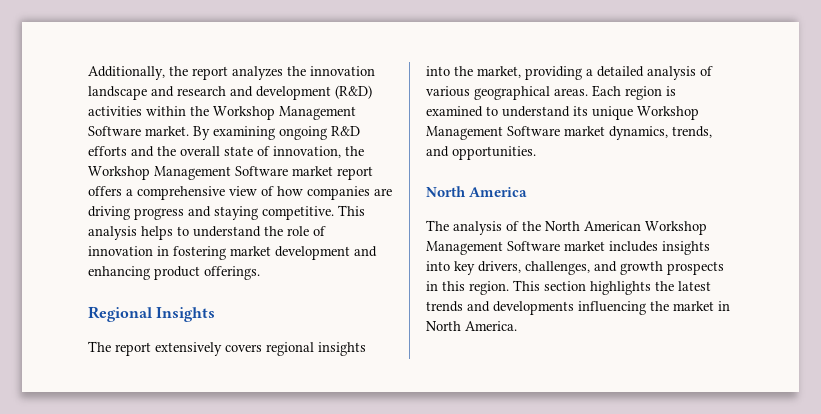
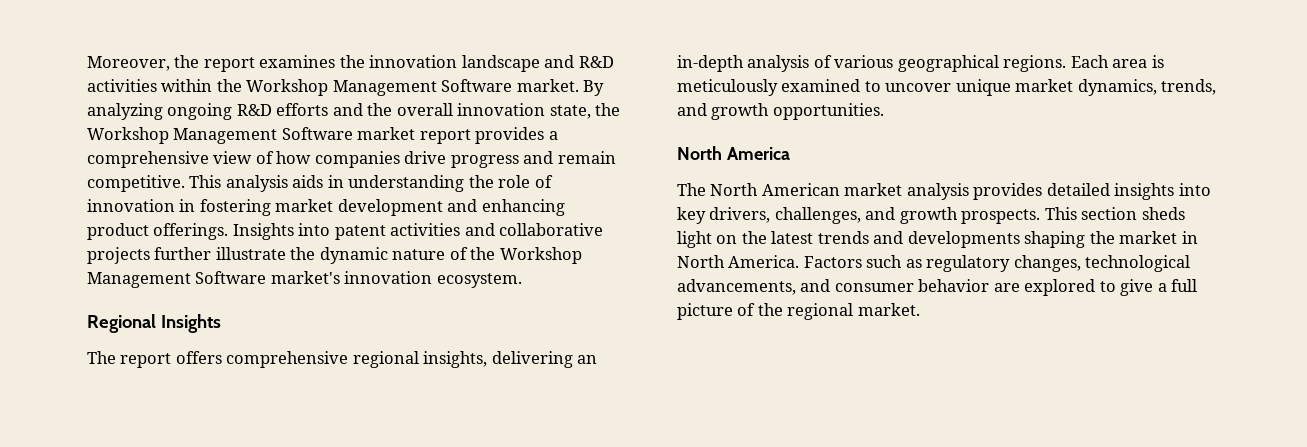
- Additionally, the report analyzes the innovation landscape and research and development (R&D) activities within the Workshop Management Software market.
+ Moreover, the report examines the innovation landscape and R&D activities within the Workshop Management Software market.
- By examining ongoing R&D efforts and the overall state of innovation, the Workshop Management Software market report offers a comprehensive view of how companies are driving progress and staying competitive.
+ By analyzing ongoing R&D efforts and the overall innovation state, the Workshop Management Software market report provides a comprehensive view of how companies drive progress and remain competitive.
- This analysis helps to understand the role of innovation in fostering market development and enhancing product offerings.
+ This analysis aids in understanding the role of innovation in fostering market development and enhancing product offerings. Insights into patent activities and collaborative projects further illustrate the dynamic nature of the Workshop Management Software market's innovation ecosystem.
  Regional Insights
- The report extensively covers regional insights into the market, providing a detailed analysis of various geographical areas. Each region is examined to understand its unique Workshop Management Software market dynamics, trends, and opportunities.
+ The report offers comprehensive regional insights, delivering an in-depth analysis of various geographical regions. Each area is meticulously examined to uncover unique market dynamics, trends, and growth opportunities.
- The analysis of the North American Workshop Management Software market includes insights into key drivers, challenges, and growth prospects in this region. This section highlights the latest trends and developments influencing the market in North America.
+ The North American market analysis provides detailed insights into key drivers, challenges, and growth prospects. This section sheds light on the latest trends and developments shaping the market in North America.
+ Factors such as regulatory changes, technological advancements, and consumer behavior are explored to give a full picture of the regional market.

